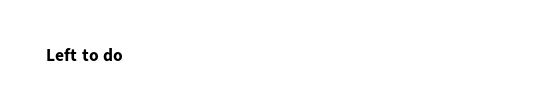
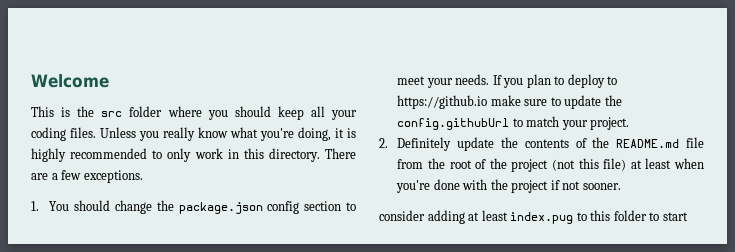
- Left to do
+ Welcome
+ This is the src folder where you should keep all your coding files. Unless you really know what you're doing, it is highly recommended to only work in this directory. There are a few exceptions.
+ 1. You should change the package.json config section to meet your needs. If you plan to deploy to https://github.io make sure to update the config.githubUrl to match your project.
+ 2. Definitely update the contents of the README.md file from the root of the project (not this file) at least when you're done with the project if not sooner.
+ consider adding at least index.pug to this folder to start

